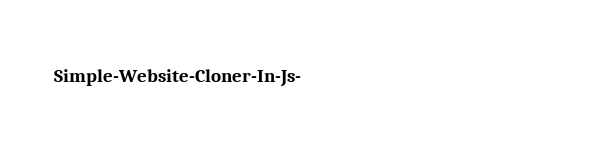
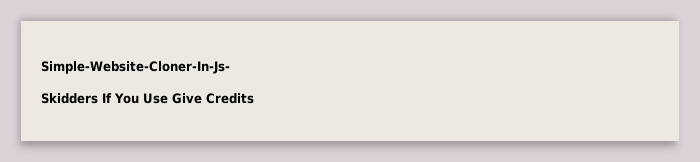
+ Skidders If You Use Give Credits

